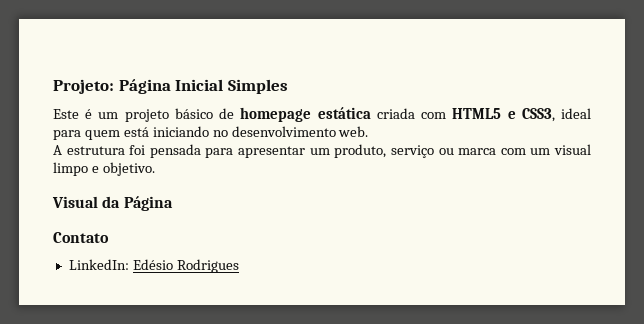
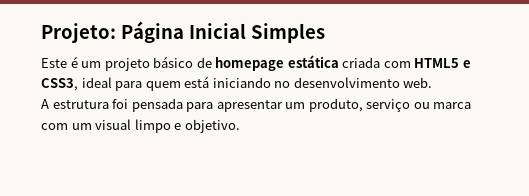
- Visual da Página
- Contato
- LinkedIn: Edésio Rodrigues

